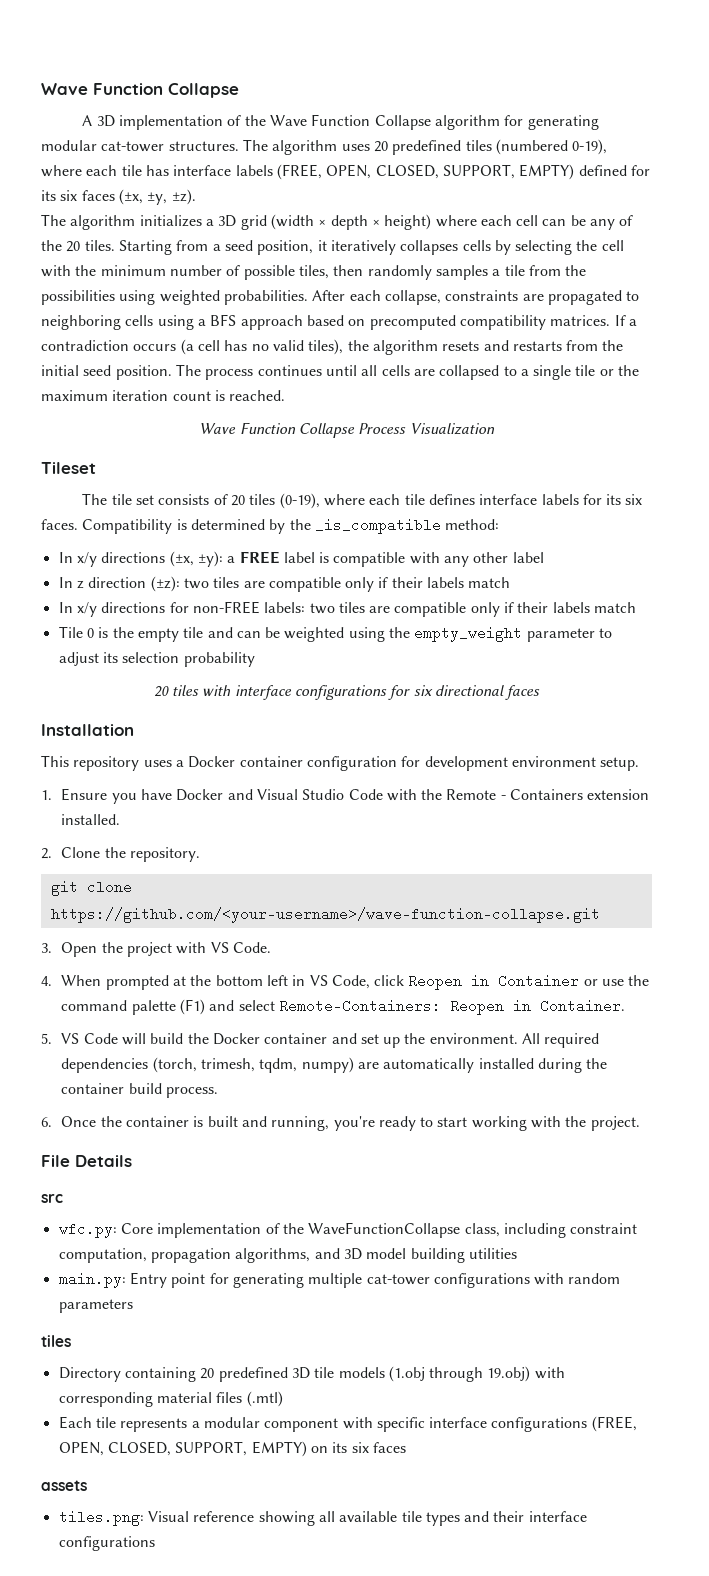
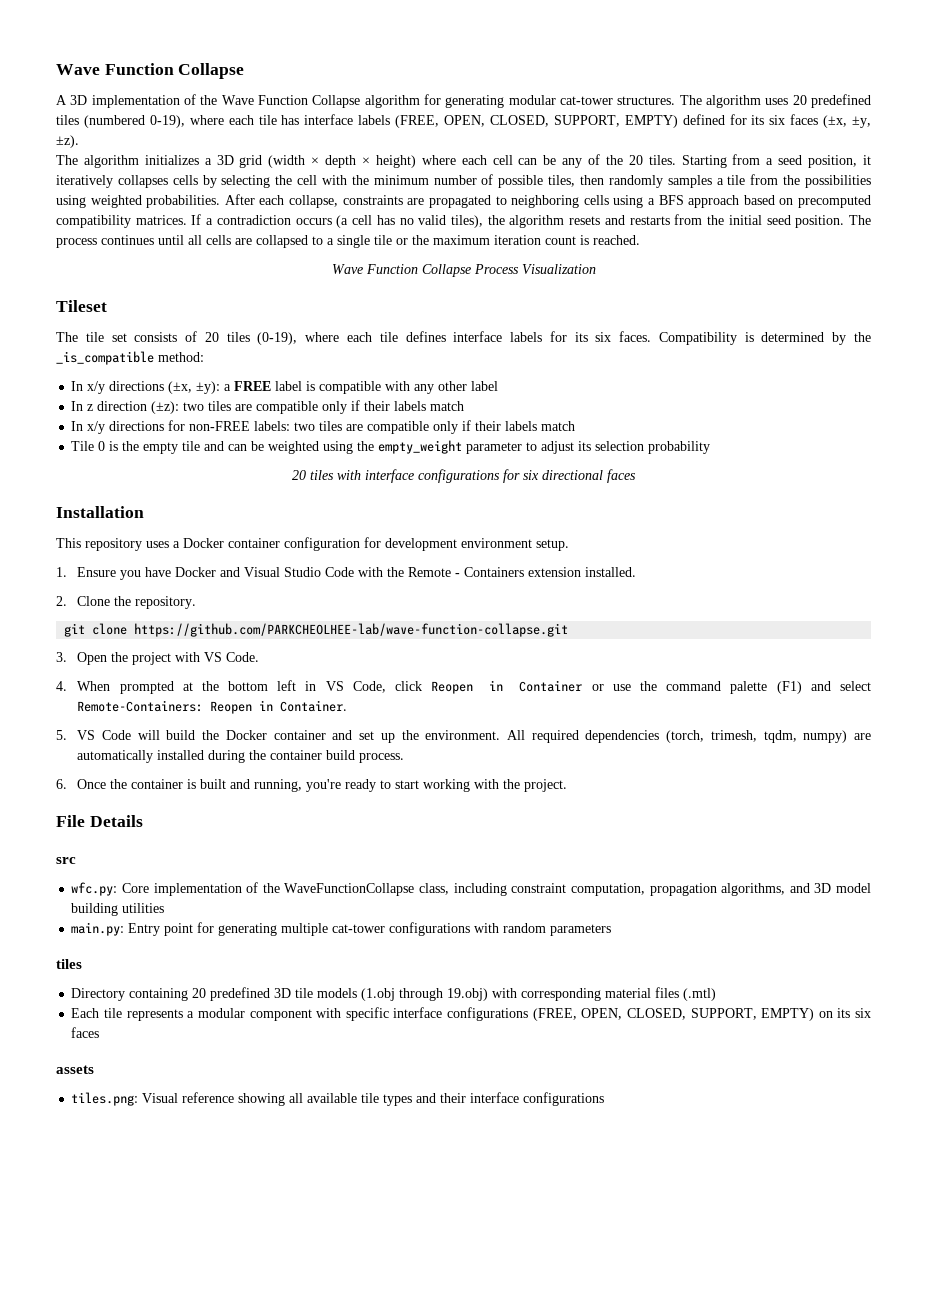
- git clone https://github.com/<your-username>/wave-function-collapse.git
+ git clone https://github.com/PARKCHEOLHEE-lab/wave-function-collapse.git

